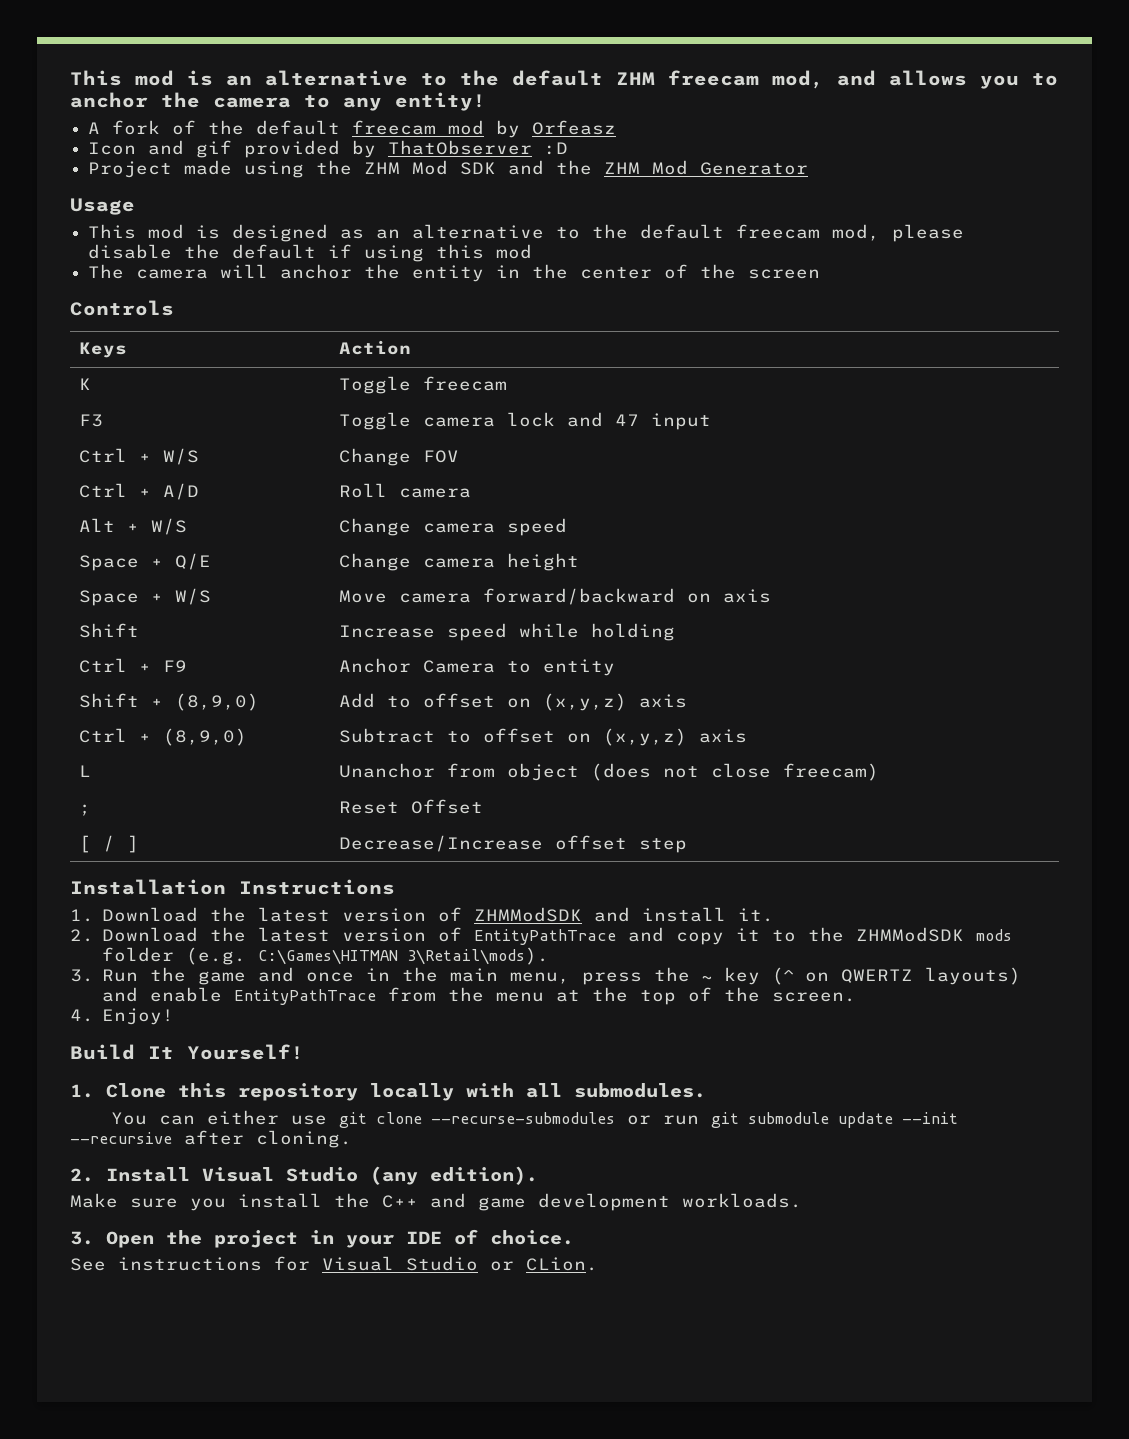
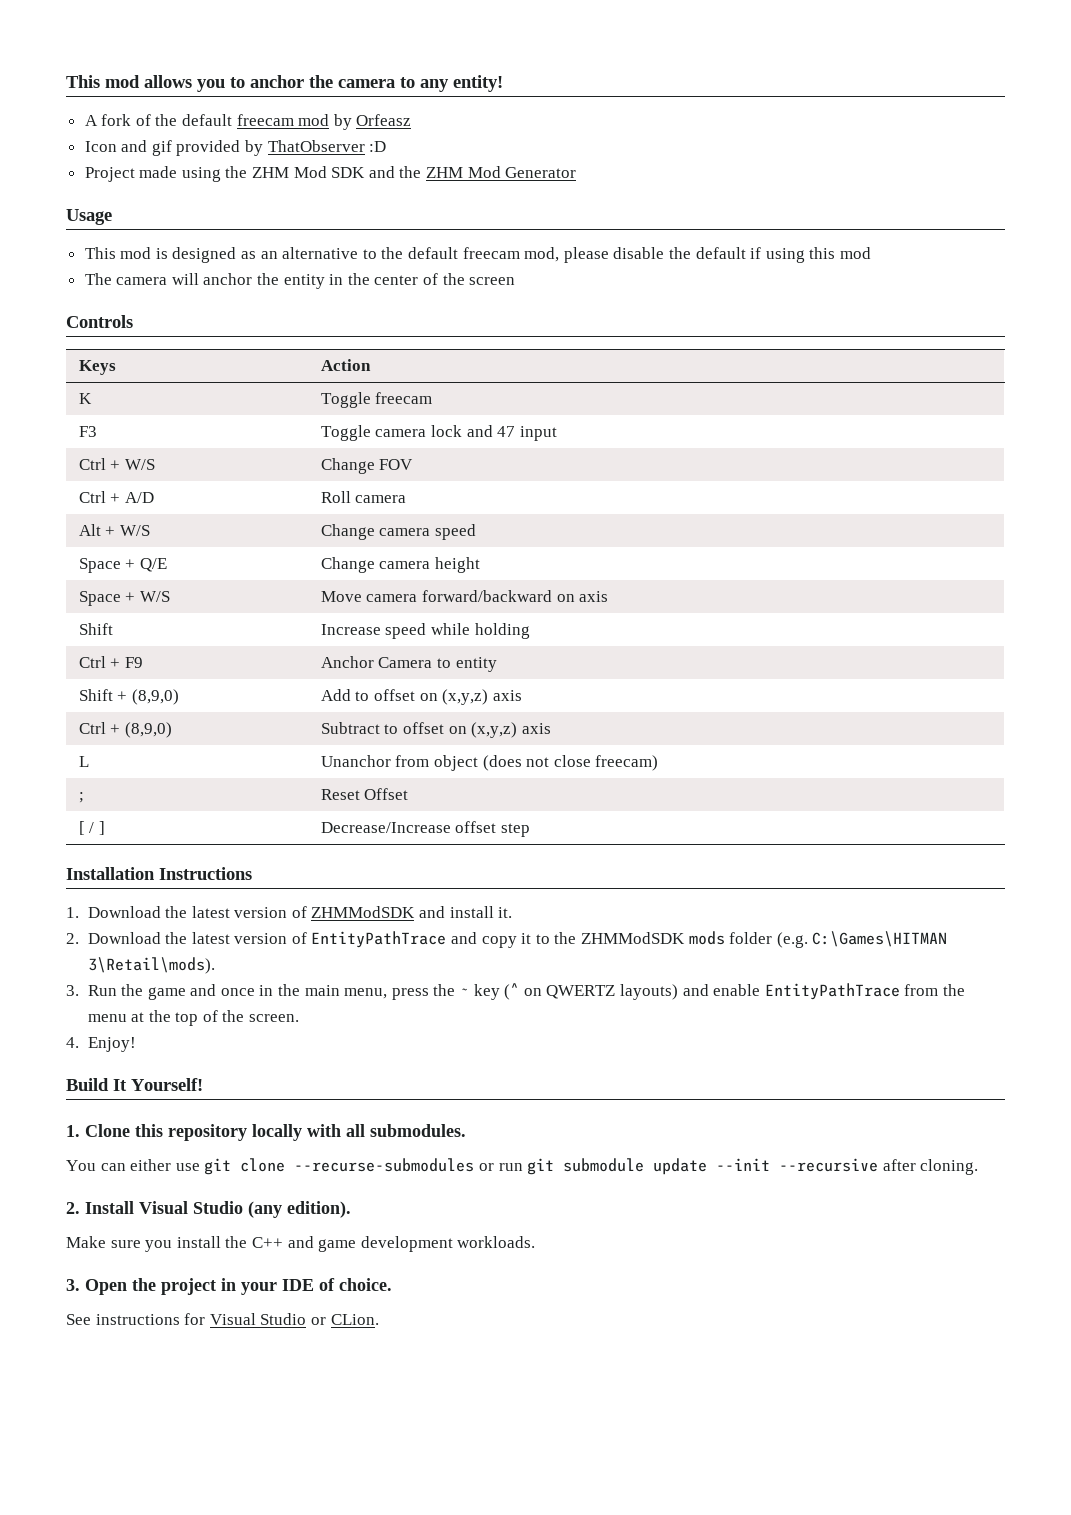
- This mod is an alternative to the default ZHM freecam mod, and allows you to anchor the camera to any entity!
+ This mod allows you to anchor the camera to any entity!

